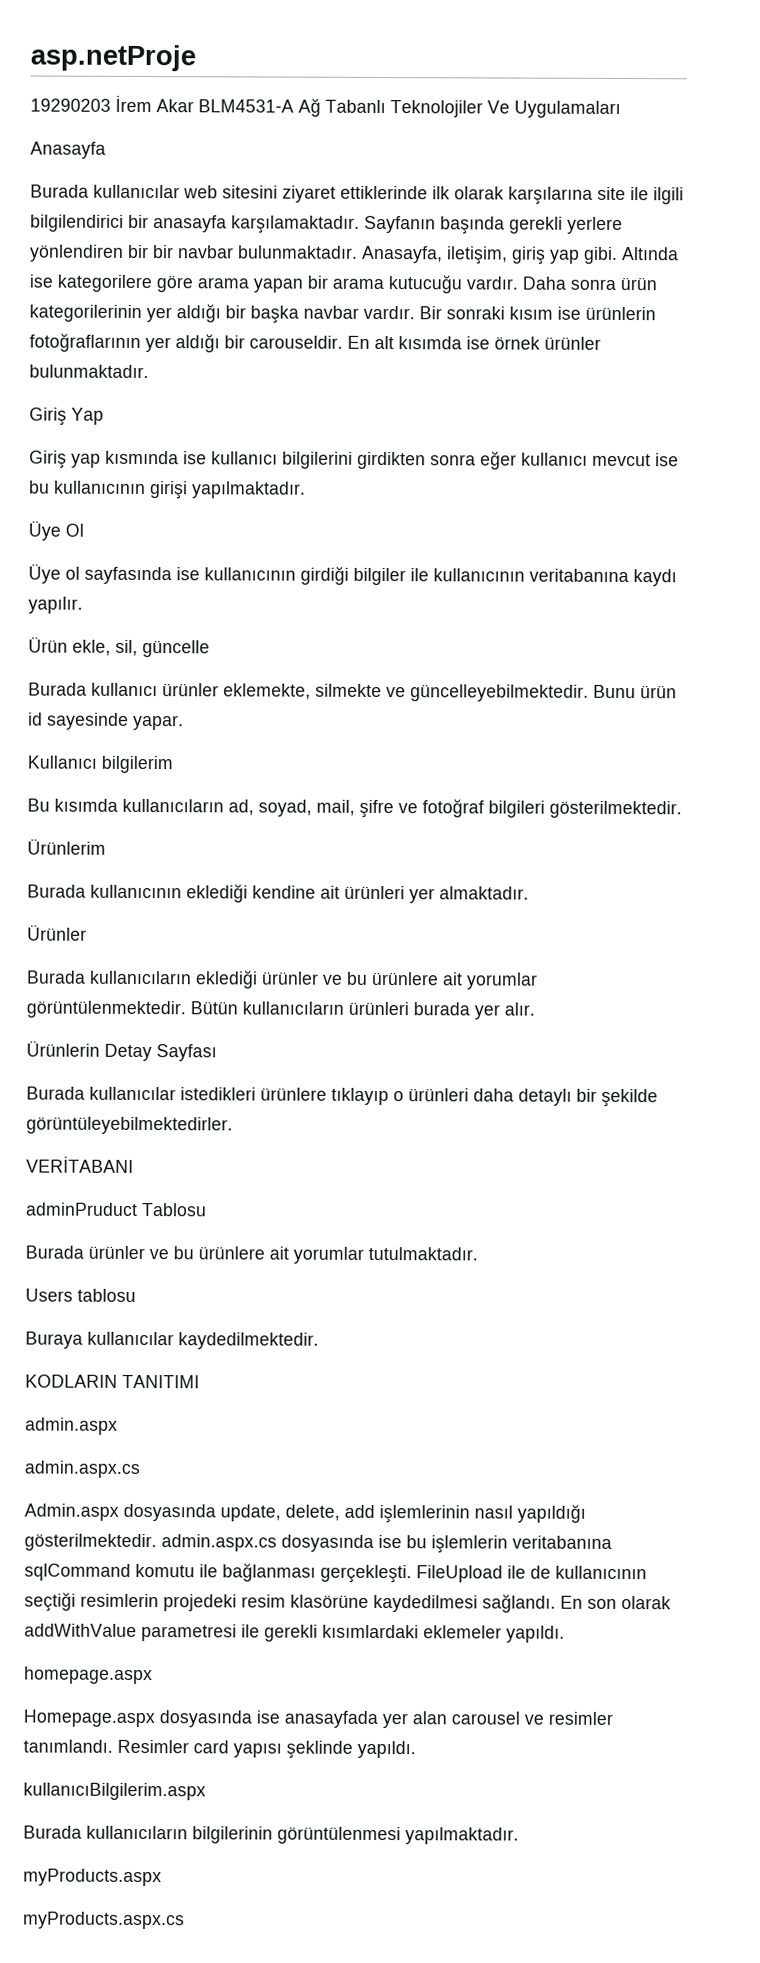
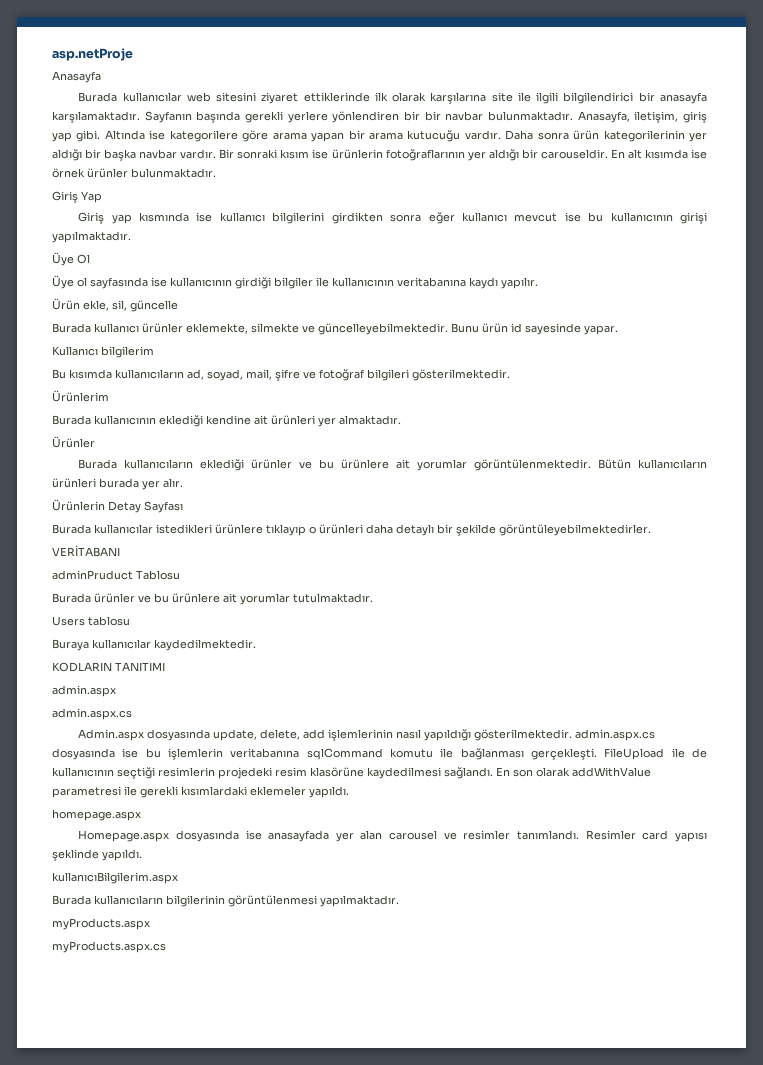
- 19290203 İrem Akar BLM4531-A Ağ Tabanlı Teknolojiler Ve Uygulamaları

